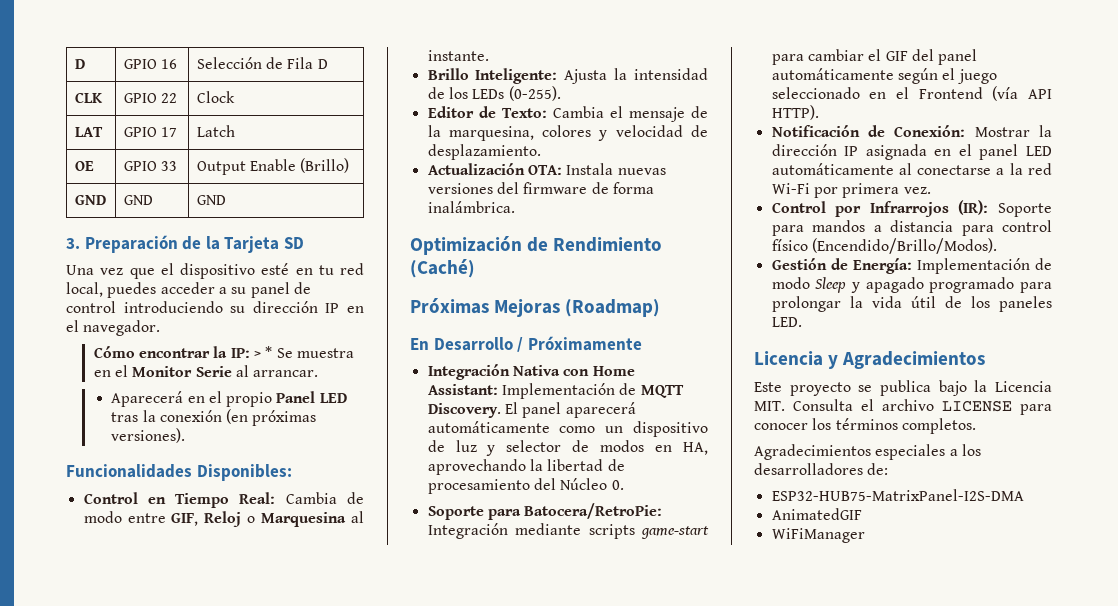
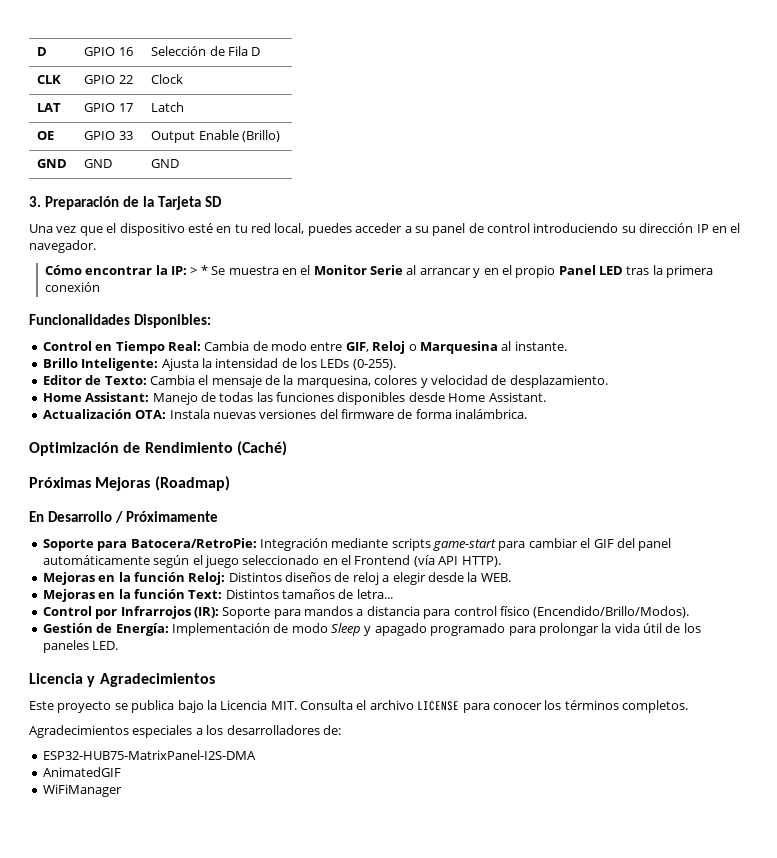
- Cómo encontrar la IP: > * Se muestra en el Monitor Serie al arrancar.
- Aparecerá en el propio Panel LED tras la conexión (en próximas versiones).
+ Cómo encontrar la IP: > * Se muestra en el Monitor Serie al arrancar y en el propio Panel LED tras la primera conexión
+ Home Assistant: Manejo de todas las funciones disponibles desde Home Assistant.
- Integración Nativa con Home Assistant: Implementación de MQTT Discovery. El panel aparecerá automáticamente como un dispositivo de luz y selector de modos en HA, aprovechando la libertad de procesamiento del Núcleo 0.
- Notificación de Conexión: Mostrar la dirección IP asignada en el panel LED automáticamente al conectarse a la red Wi-Fi por primera vez.
+ Mejoras en la función Reloj: Distintos diseños de reloj a elegir desde la WEB.
+ Mejoras en la función Text: Distintos tamaños de letra...

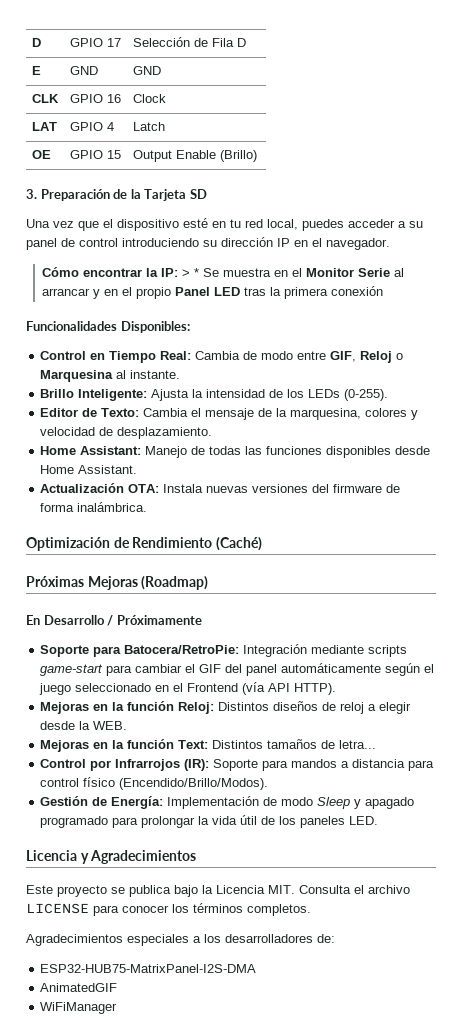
- D | GPIO 16 | Selección de Fila D
+ D | GPIO 17 | Selección de Fila D
+ E | GND | GND
- CLK | GPIO 22 | Clock
+ CLK | GPIO 16 | Clock
- LAT | GPIO 17 | Latch
+ LAT | GPIO 4 | Latch
- OE | GPIO 33 | Output Enable (Brillo)
+ OE | GPIO 15 | Output Enable (Brillo)
- GND | GND | GND

